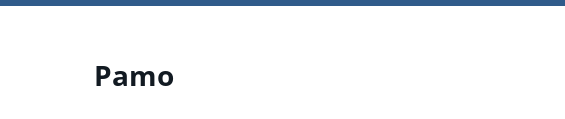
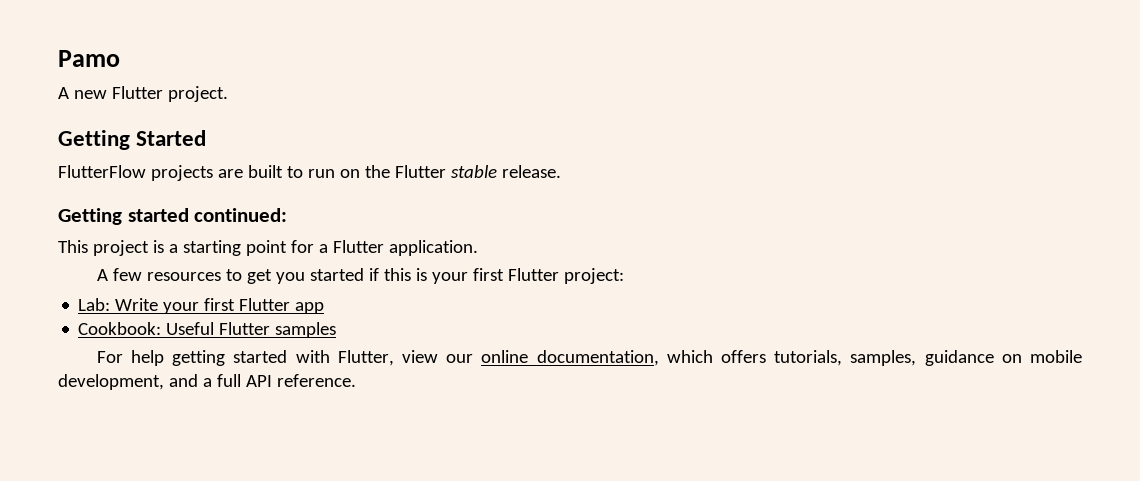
+ A new Flutter project.
+ Getting Started
+ FlutterFlow projects are built to run on the Flutter stable release.
+ Getting started continued:
+ This project is a starting point for a Flutter application.
+ A few resources to get you started if this is your first Flutter project:
+ Lab: Write your first Flutter app
+ Cookbook: Useful Flutter samples
+ For help getting started with Flutter, view our online documentation, which offers tutorials, samples, guidance on mobile development, and a full API reference.

